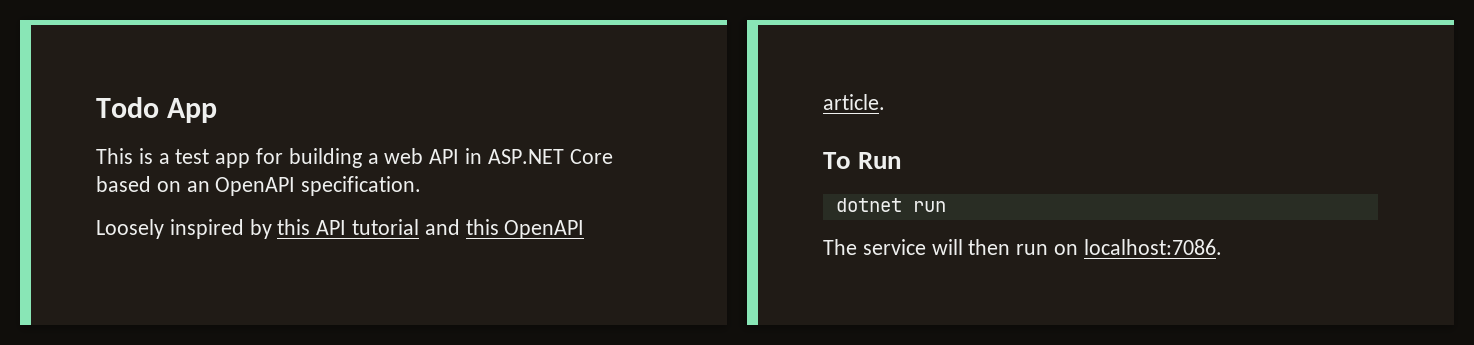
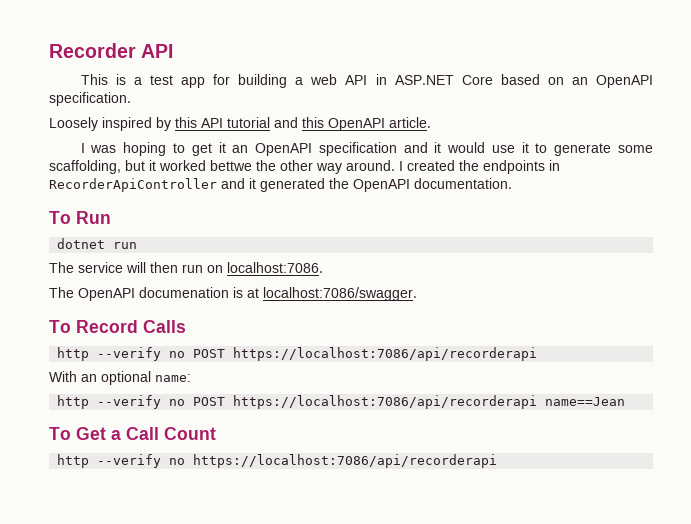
- Todo App
+ Recorder API
+ I was hoping to get it an OpenAPI specification and it would use it to generate some scaffolding, but it worked bettwe the other way around. I created the endpoints in RecorderApiController and it generated the OpenAPI documentation.
+ The OpenAPI documenation is at localhost:7086/swagger.
+ To Record Calls
+ http --verify no POST https://localhost:7086/api/recorderapi
+ With an optional name:
+ http --verify no POST https://localhost:7086/api/recorderapi name==Jean
+ To Get a Call Count
+ http --verify no https://localhost:7086/api/recorderapi

